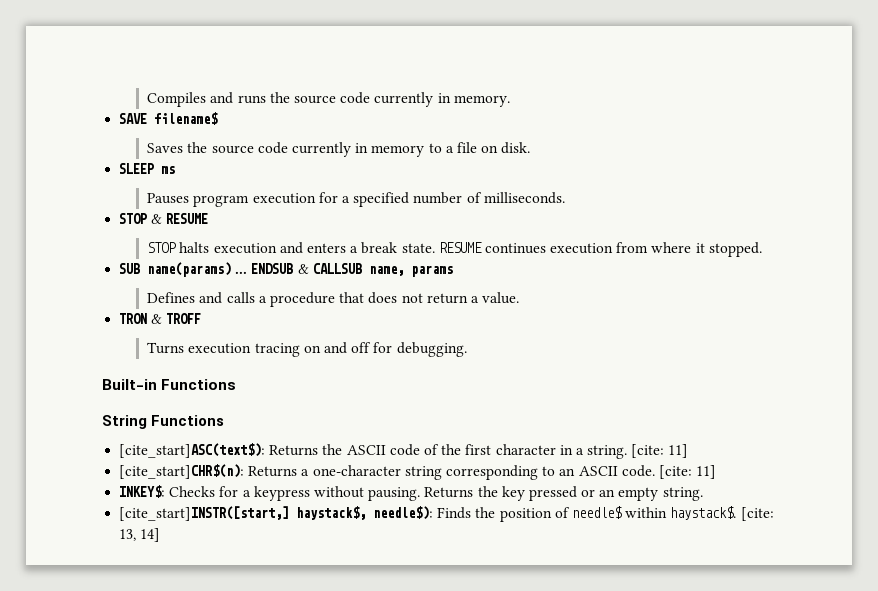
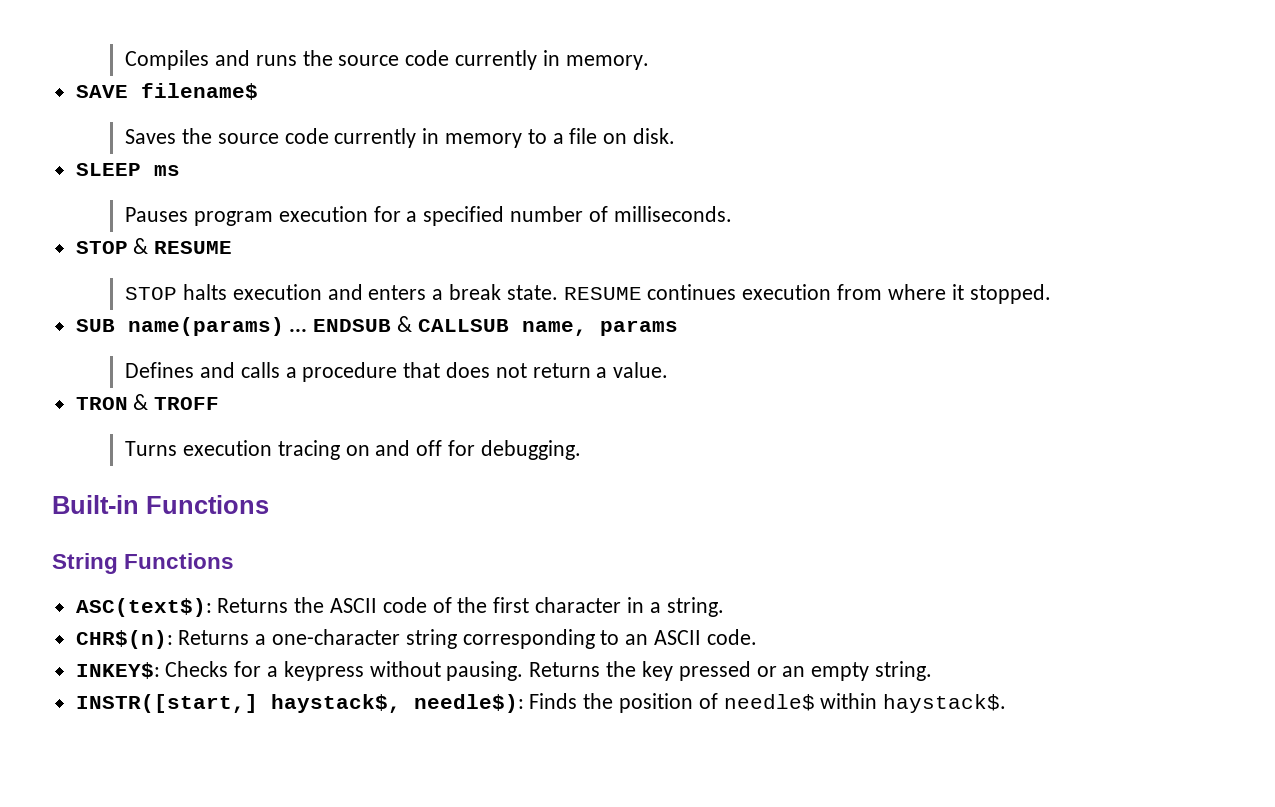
- [cite_start]ASC(text$): Returns the ASCII code of the first character in a string. [cite: 11]
- [cite_start]CHR$(n): Returns a one-character string corresponding to an ASCII code. [cite: 11]
+ ASC(text$): Returns the ASCII code of the first character in a string.
+ CHR$(n): Returns a one-character string corresponding to an ASCII code.
- [cite_start]INSTR([start,] haystack$, needle$): Finds the position of needle$ within haystack$. [cite: 13, 14]
+ INSTR([start,] haystack$, needle$): Finds the position of needle$ within haystack$.

